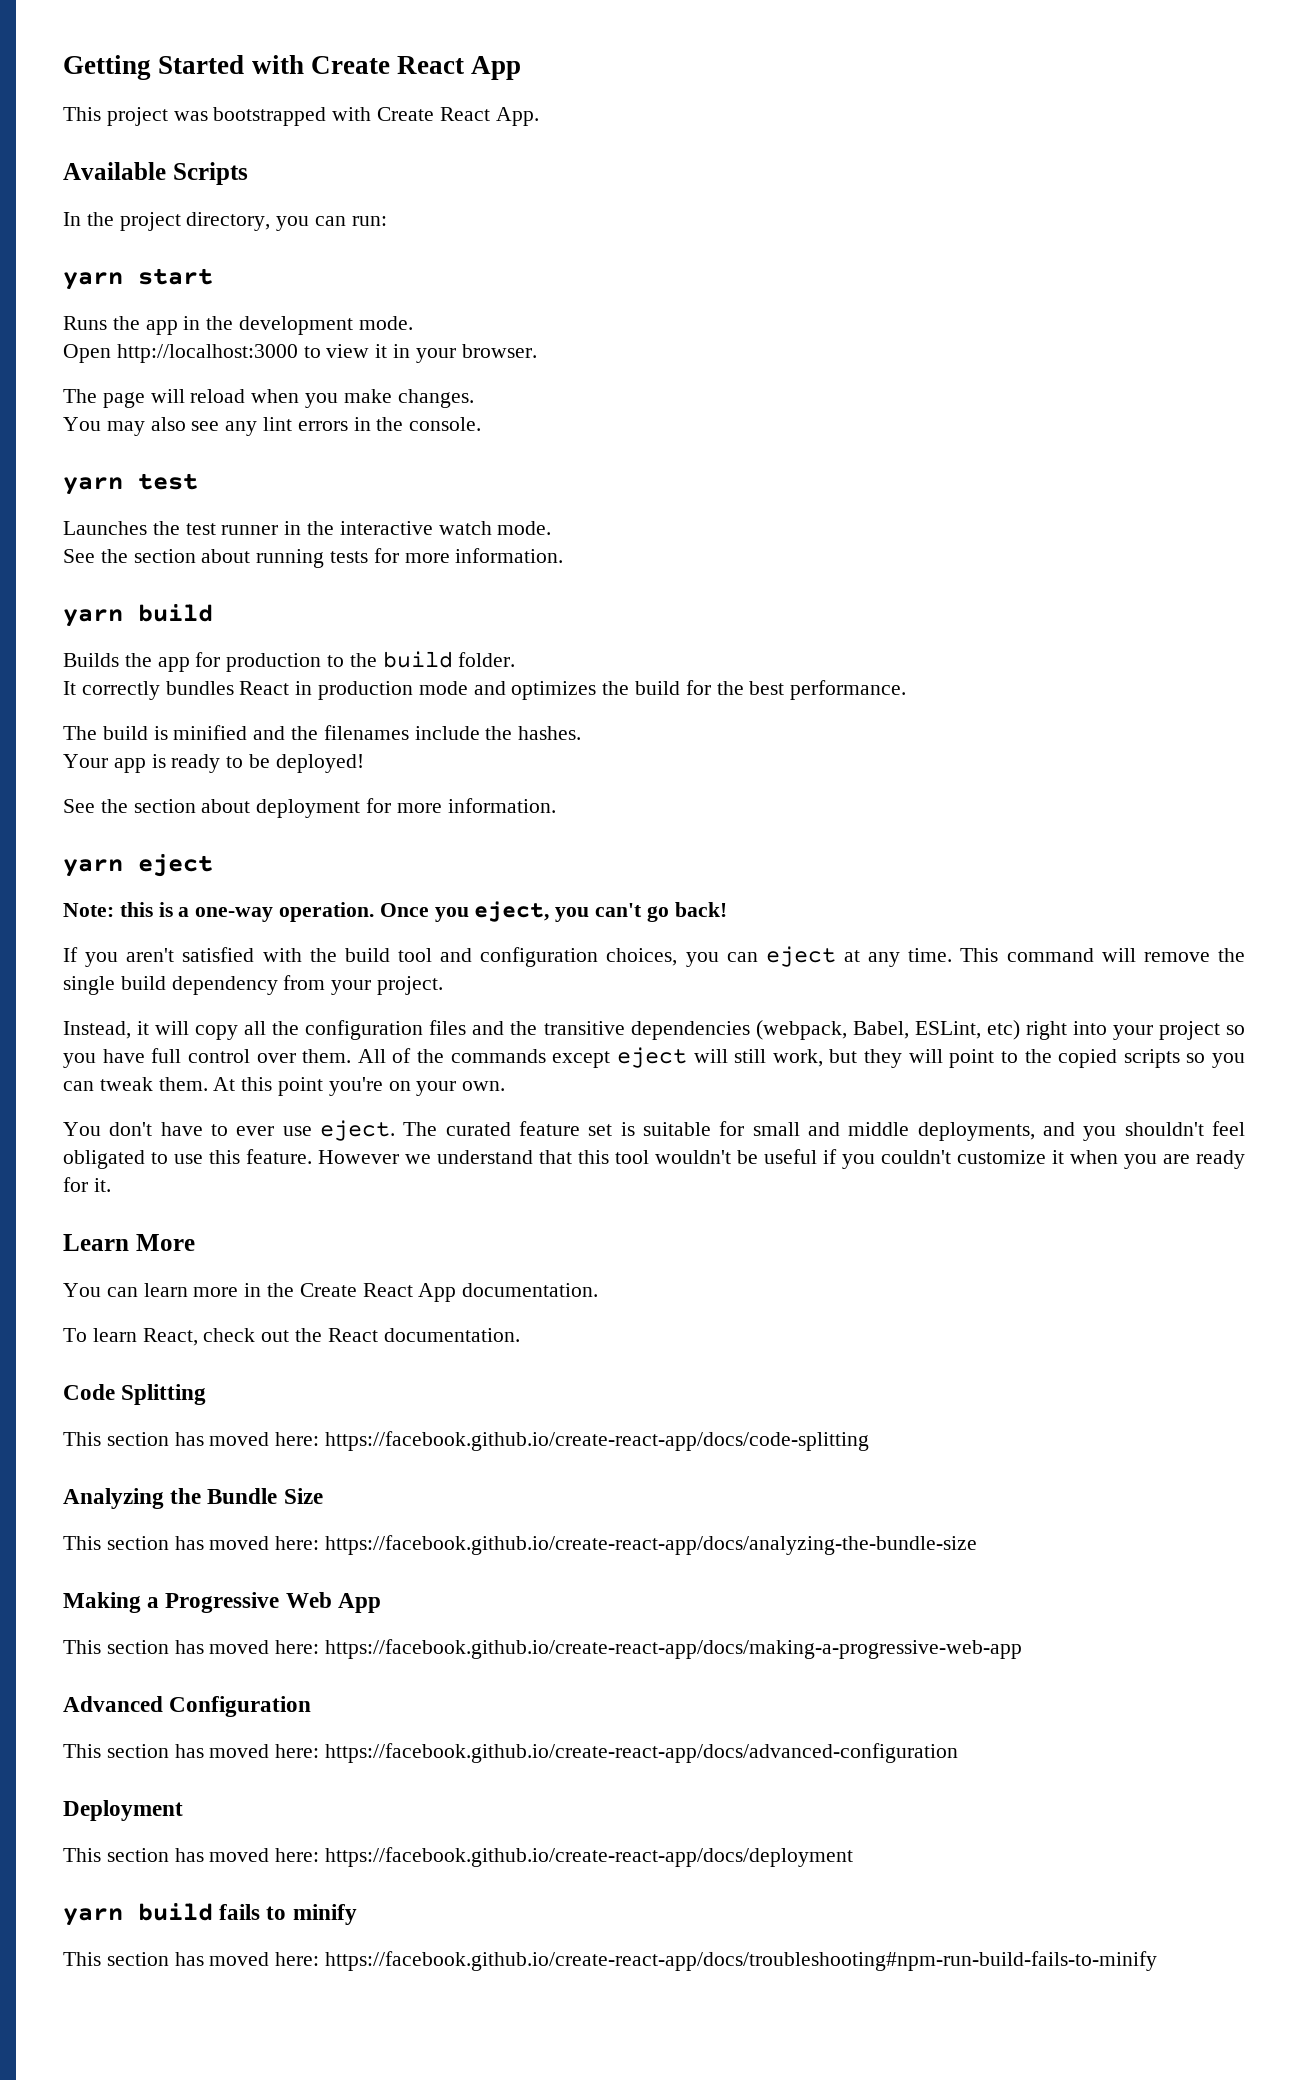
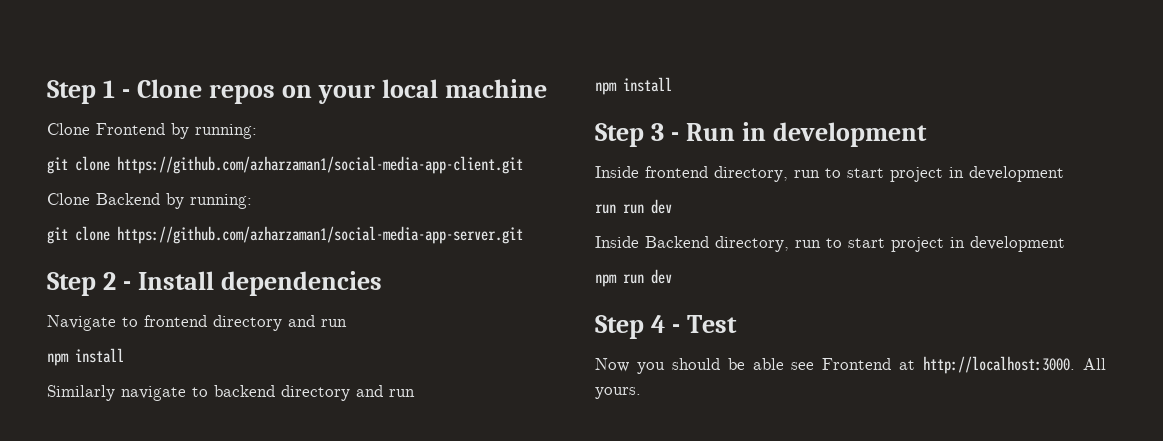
- Getting Started with Create React App
- This project was bootstrapped with Create React App.
- Available Scripts
- In the project directory, you can run:
- yarn start
- Runs the app in the development mode.
- Open http://localhost:3000 to view it in your browser.
- The page will reload when you make changes.
- You may also see any lint errors in the console.
- yarn test
- Launches the test runner in the interactive watch mode.
- See the section about running tests for more information.
- yarn build
- Builds the app for production to the build folder.
- It correctly bundles React in production mode and optimizes the build for the best performance.
- The build is minified and the filenames include the hashes.
- Your app is ready to be deployed!
- See the section about deployment for more information.
- yarn eject
- Note: this is a one-way operation. Once you eject, you can't go back!
- If you aren't satisfied with the build tool and configuration choices, you can eject at any time. This command will remove the single build dependency from your project.
- Instead, it will copy all the configuration files and the transitive dependencies (webpack, Babel, ESLint, etc) right into your project so you have full control over them. All of the commands except eject will still work, but they will point to the copied scripts so you can tweak them. At this point you're on your own.
- You don't have to ever use eject. The curated feature set is suitable for small and middle deployments, and you shouldn't feel obligated to use this feature. However we understand that this tool wouldn't be useful if you couldn't customize it when you are ready for it.
- Learn More
- You can learn more in the Create React App documentation.
- To learn React, check out the React documentation.
- Code Splitting
- This section has moved here: https://facebook.github.io/create-react-app/docs/code-splitting
- Analyzing the Bundle Size
- This section has moved here: https://facebook.github.io/create-react-app/docs/analyzing-the-bundle-size
- Making a Progressive Web App
- This section has moved here: https://facebook.github.io/create-react-app/docs/making-a-progressive-web-app
- Advanced Configuration
- This section has moved here: https://facebook.github.io/create-react-app/docs/advanced-configuration
- Deployment
- This section has moved here: https://facebook.github.io/create-react-app/docs/deployment
- yarn build fails to minify
- This section has moved here: https://facebook.github.io/create-react-app/docs/troubleshooting#npm-run-build-fails-to-minify
+ Step 1 - Clone repos on your local machine
+ Clone Frontend by running:
+ git clone https://github.com/azharzaman1/social-media-app-client.git
+ Clone Backend by running:
+ git clone https://github.com/azharzaman1/social-media-app-server.git
+ Step 2 - Install dependencies
+ Navigate to frontend directory and run
+ npm install
+ Similarly navigate to backend directory and run
+ npm install
+ Step 3 - Run in development
+ Inside frontend directory, run to start project in development
+ run run dev
+ Inside Backend directory, run to start project in development
+ npm run dev
+ Step 4 - Test
+ Now you should be able see Frontend at http://localhost:3000. All yours.

